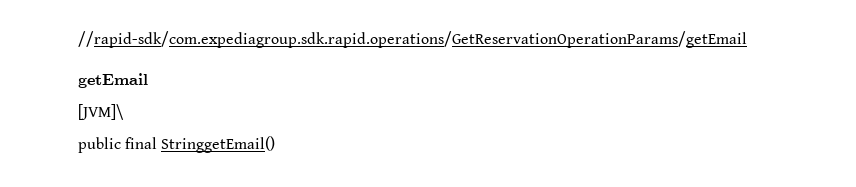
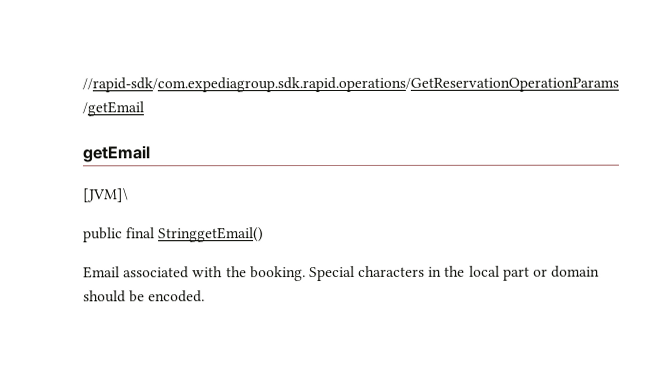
+ Email associated with the booking. Special characters in the local part or domain should be encoded.

